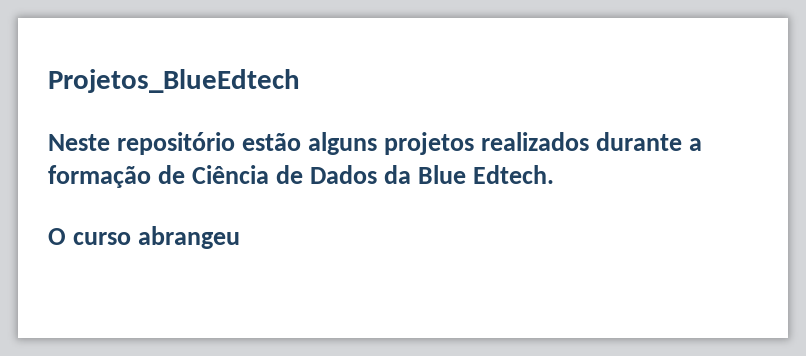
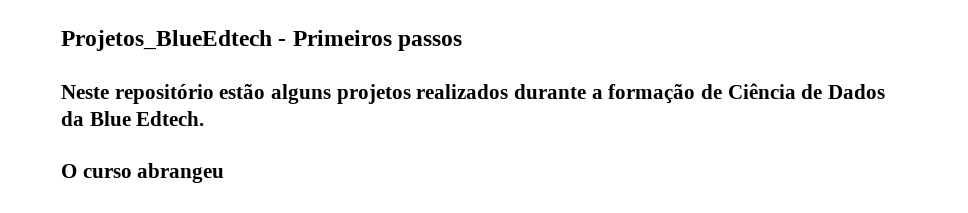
- Projetos_BlueEdtech
+ Projetos_BlueEdtech - Primeiros passos

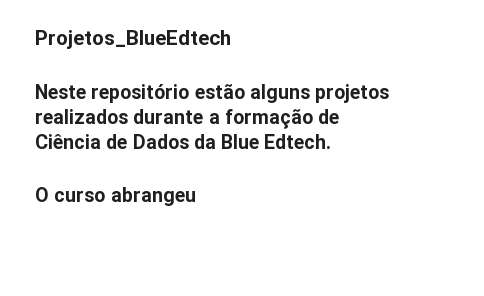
- Projetos_BlueEdtech - Primeiros passos
+ Projetos_BlueEdtech

